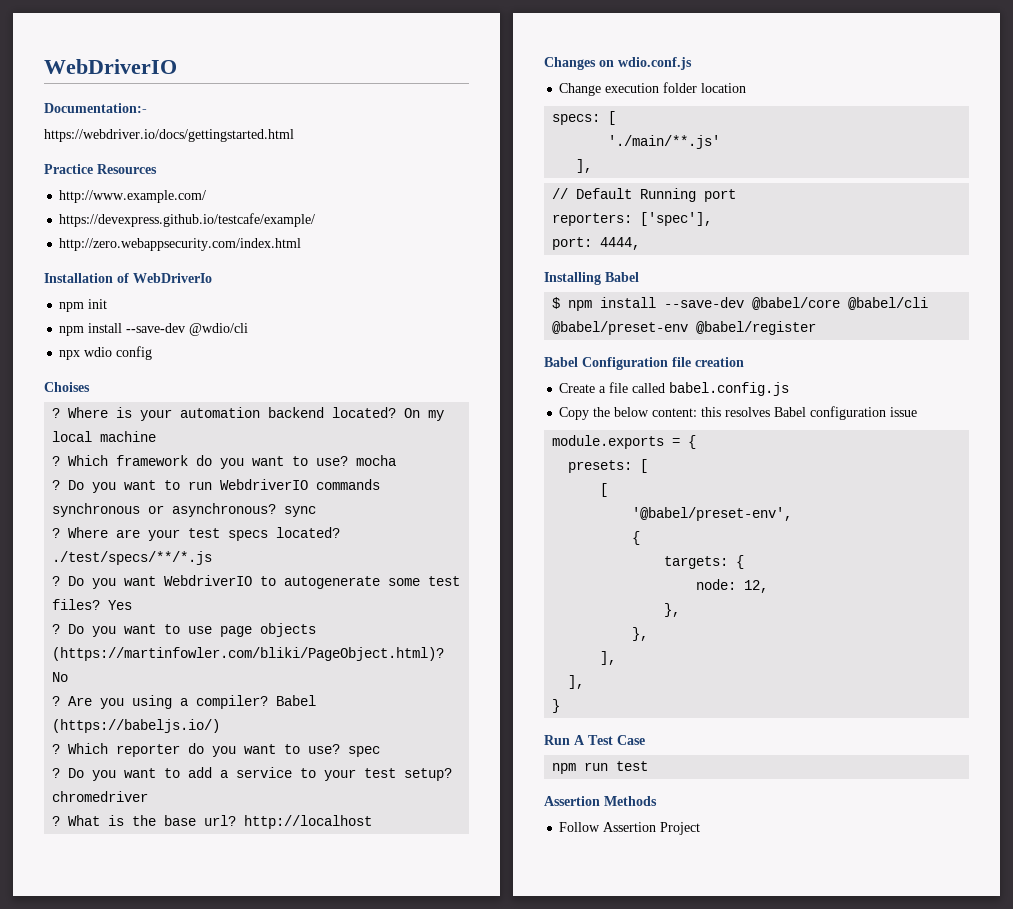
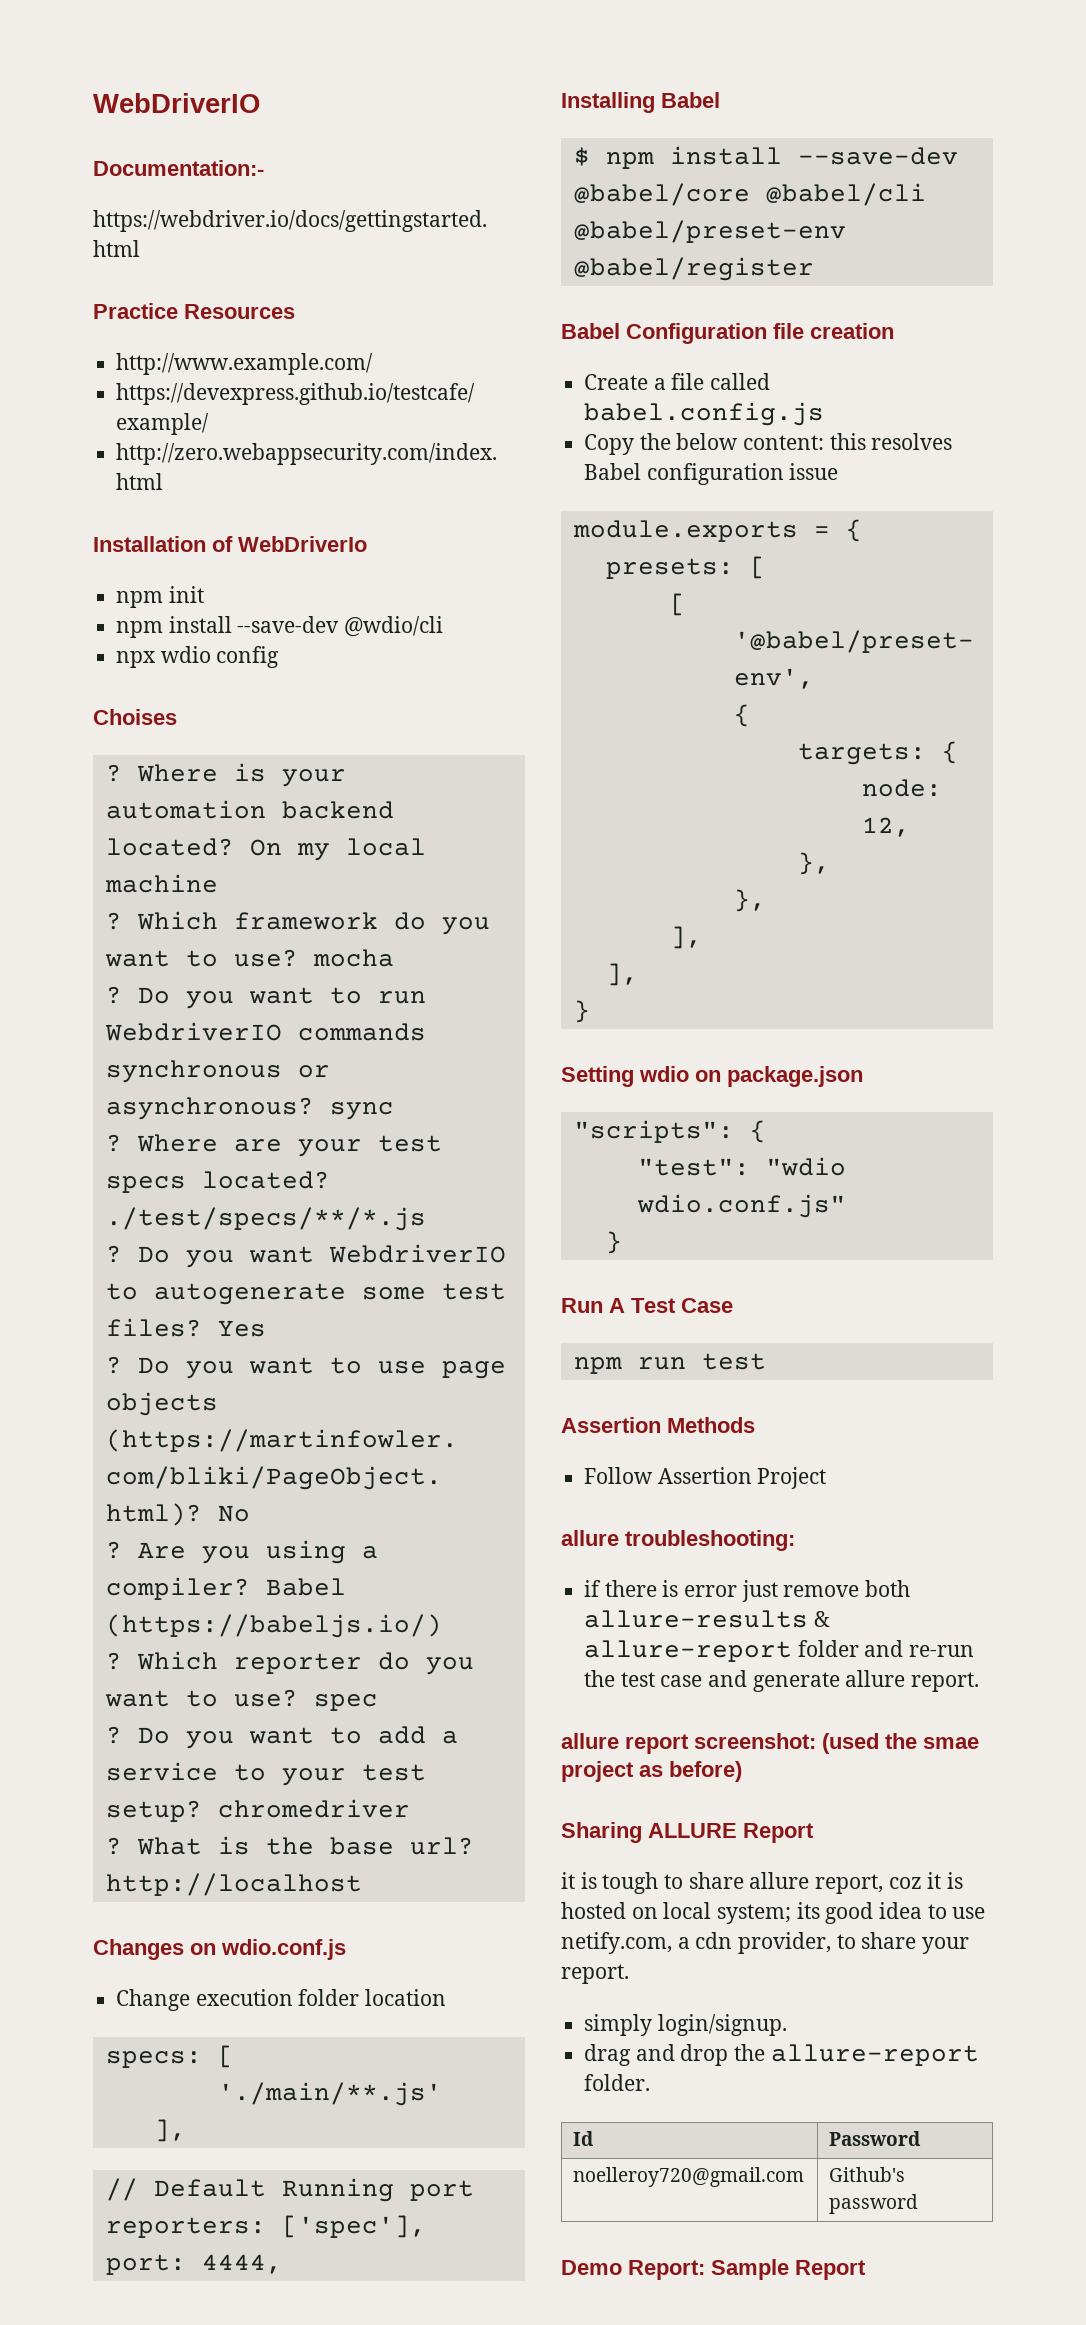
+ Setting wdio on package.json
+ "scripts": {
+ "test": "wdio wdio.conf.js"
+ }
+ allure troubleshooting:
+ if there is error just remove both allure-results & allure-report folder and re-run the test case and generate allure report.
+ allure report screenshot: (used the smae project as before)
+ Sharing ALLURE Report
+ it is tough to share allure report, coz it is hosted on local system; its good idea to use netify.com, a cdn provider, to share your report.
+ simply login/signup.
+ drag and drop the allure-report folder.
+ Id | Password
+ noelleroy720@gmail.com | Github's password
+ Demo Report: Sample Report

